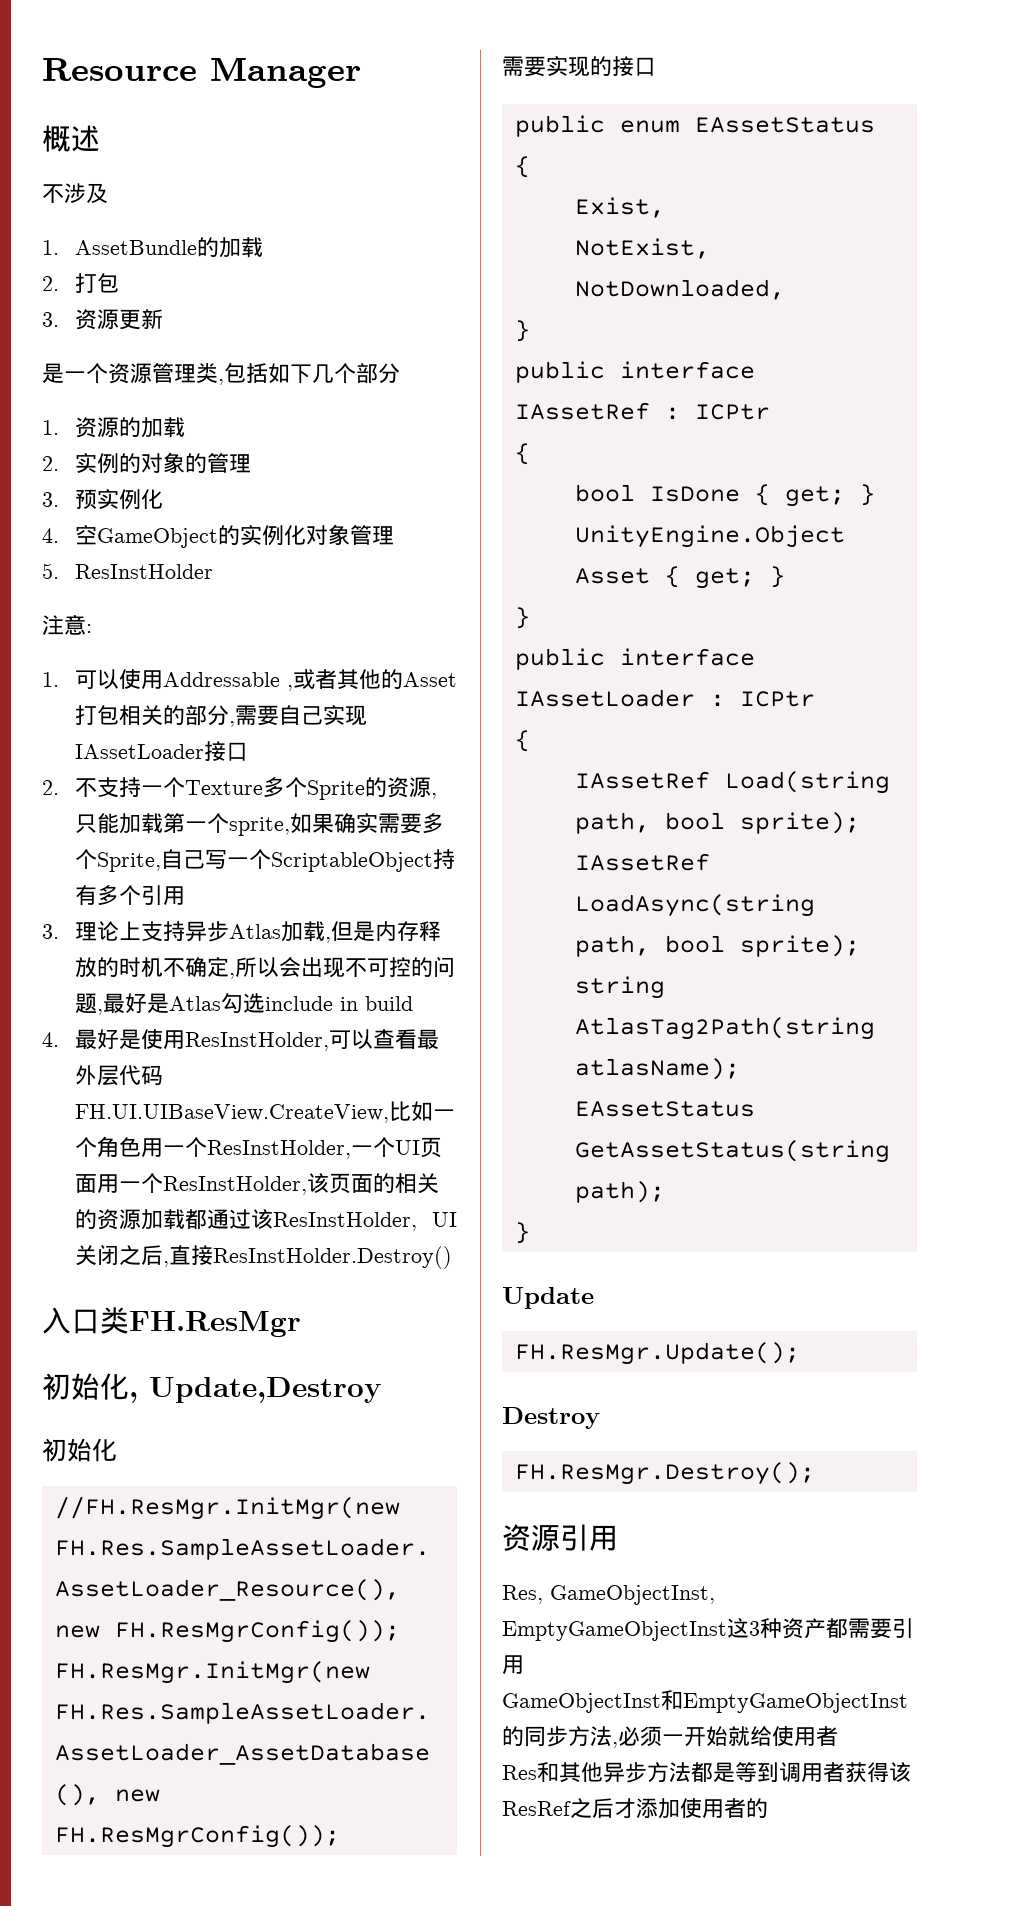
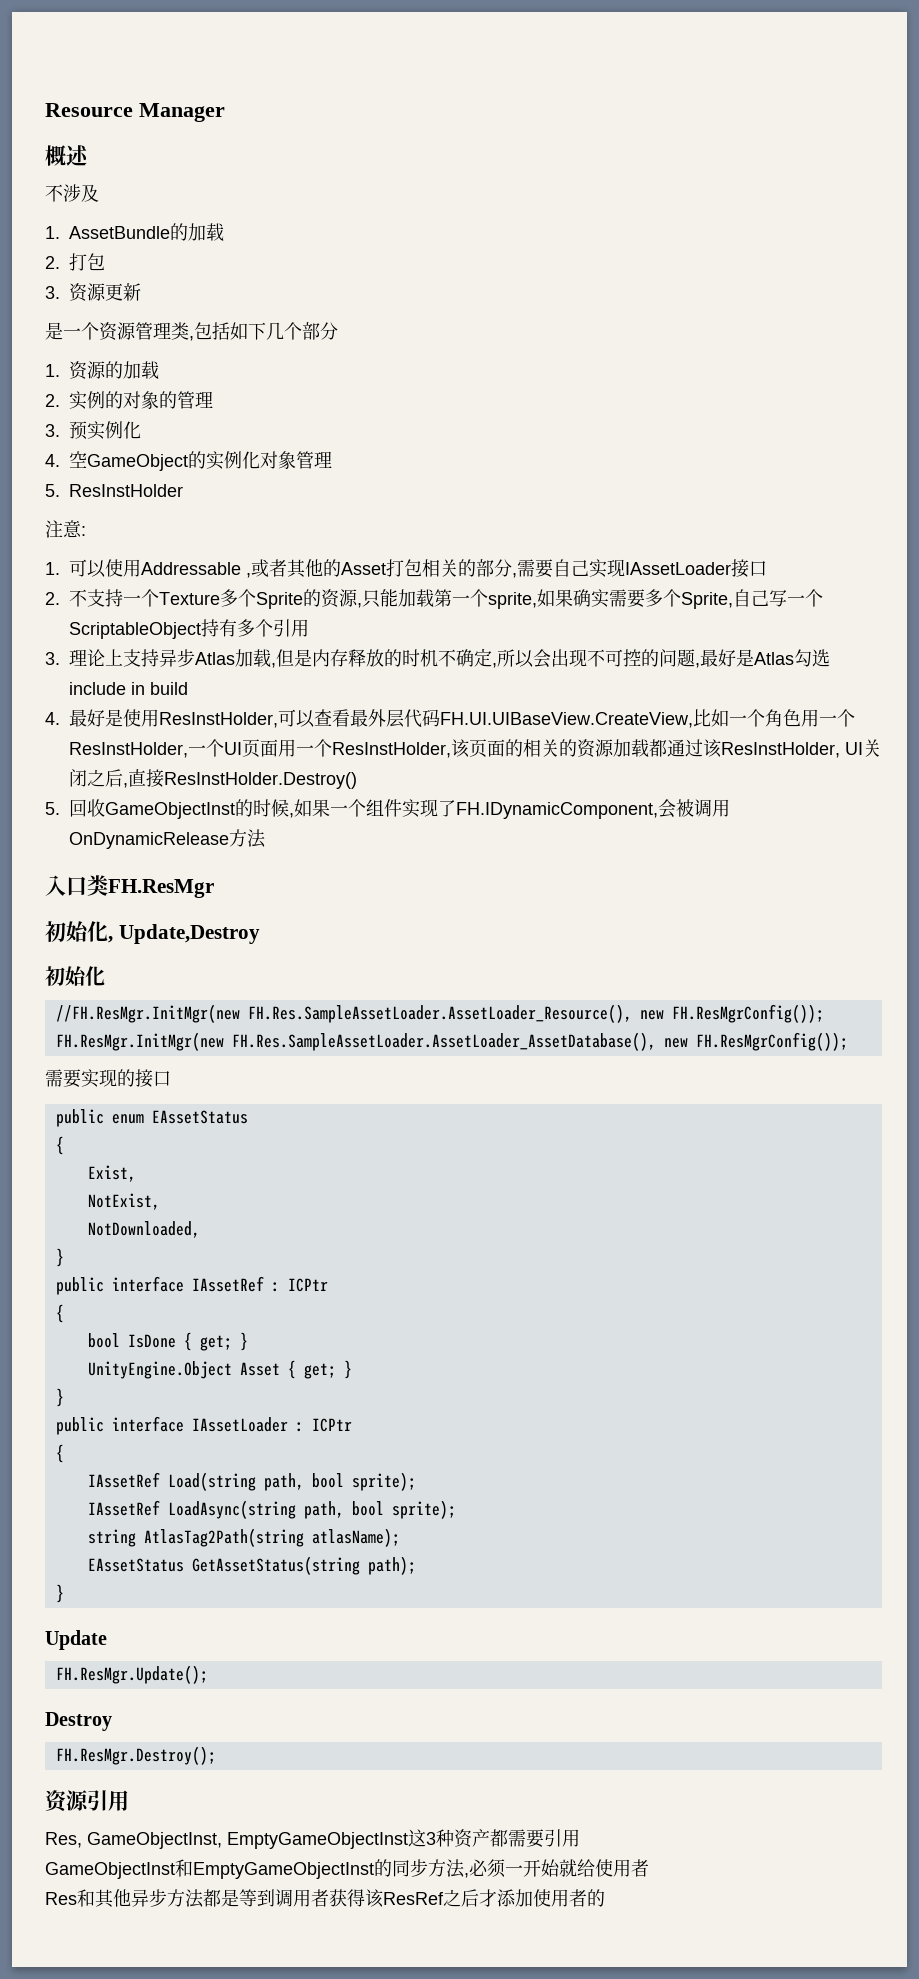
+ 5.回收GameObjectInst的时候,如果一个组件实现了FH.IDynamicComponent,会被调用OnDynamicRelease方法

